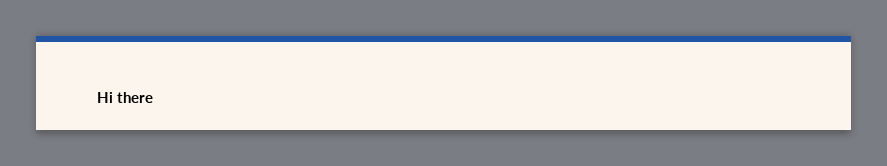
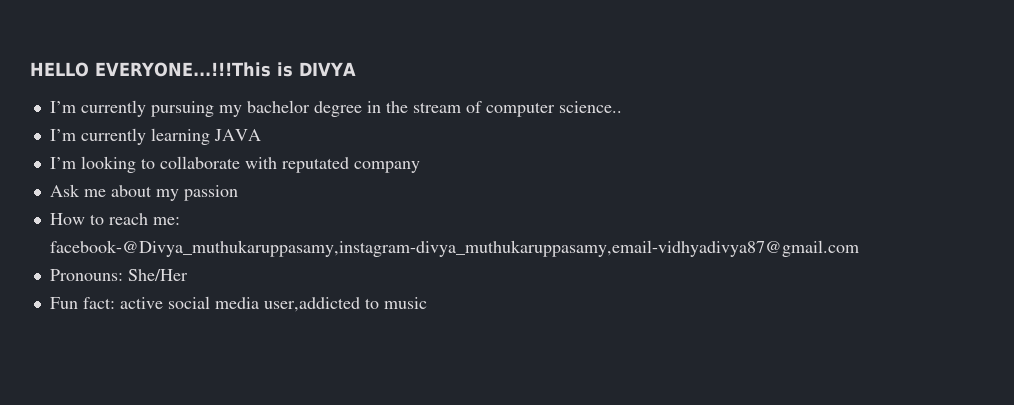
- Hi there
+ HELLO EVERYONE...!!!This is DIVYA
+ I’m currently pursuing my bachelor degree in the stream of computer science..
+ I’m currently learning JAVA
+ I’m looking to collaborate with reputated company
+ Ask me about my passion
+ How to reach me: facebook-@Divya_muthukaruppasamy,instagram-divya_muthukaruppasamy,email-vidhyadivya87@gmail.com
+ Pronouns: She/Her
+ Fun fact: active social media user,addicted to music

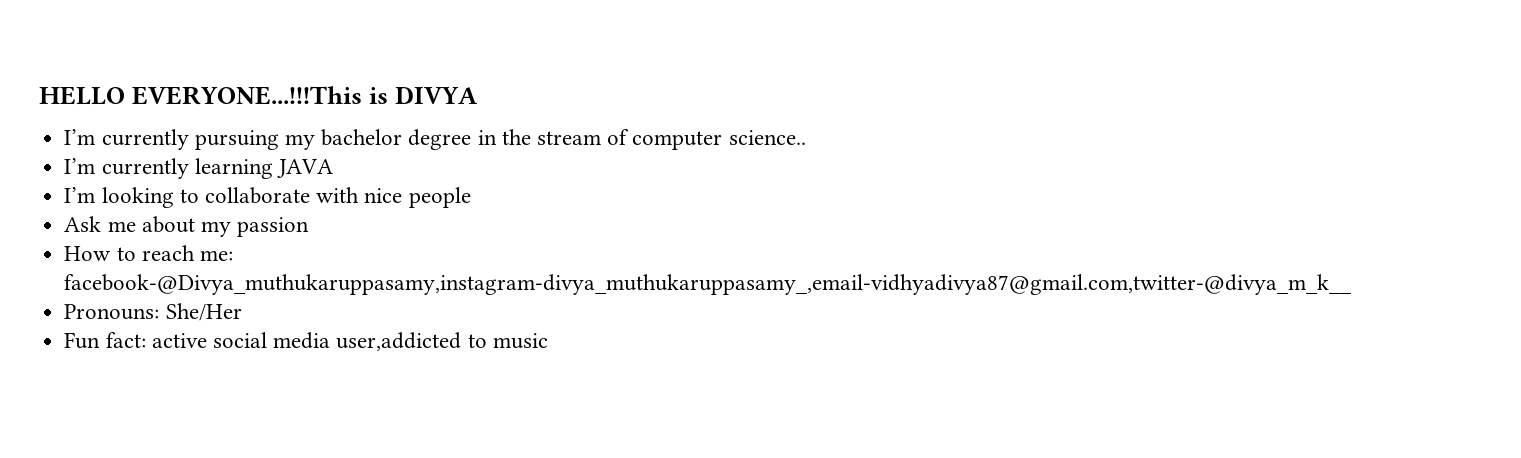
- I’m looking to collaborate with reputated company
+ I’m looking to collaborate with nice people
- How to reach me: facebook-@Divya_muthukaruppasamy,instagram-divya_muthukaruppasamy,email-vidhyadivya87@gmail.com
+ How to reach me: facebook-@Divya_muthukaruppasamy,instagram-divya_muthukaruppasamy_,email-vidhyadivya87@gmail.com,twitter-@divya_m_k__

